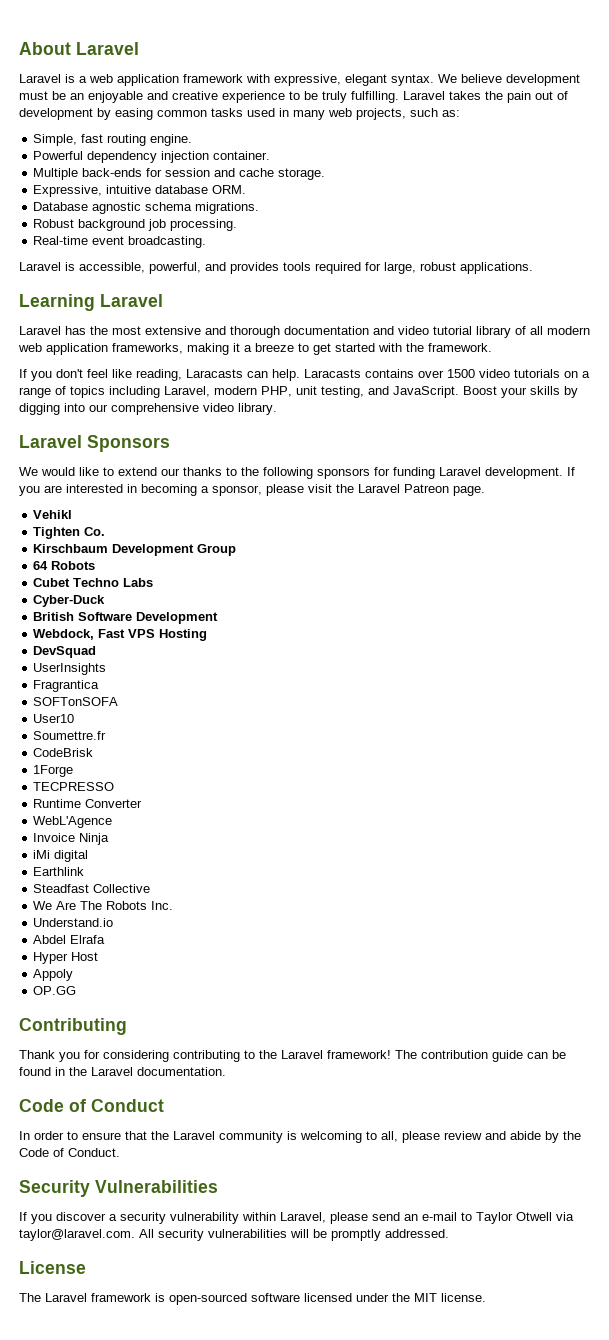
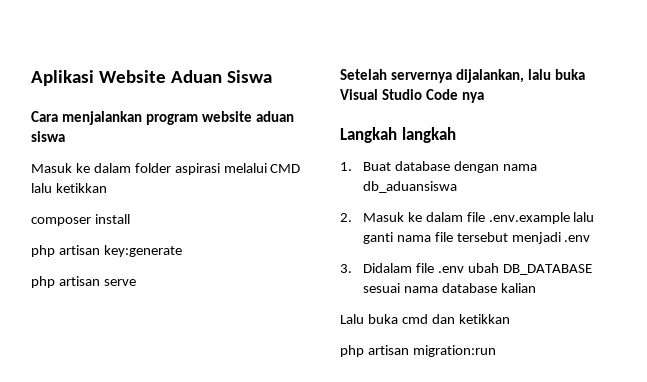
- About Laravel
- Laravel is a web application framework with expressive, elegant syntax. We believe development must be an enjoyable and creative experience to be truly fulfilling. Laravel takes the pain out of development by easing common tasks used in many web projects, such as:
- Simple, fast routing engine.
- Powerful dependency injection container.
- Multiple back-ends for session and cache storage.
- Expressive, intuitive database ORM.
- Database agnostic schema migrations.
- Robust background job processing.
- Real-time event broadcasting.
- Laravel is accessible, powerful, and provides tools required for large, robust applications.
- Learning Laravel
- Laravel has the most extensive and thorough documentation and video tutorial library of all modern web application frameworks, making it a breeze to get started with the framework.
- If you don't feel like reading, Laracasts can help. Laracasts contains over 1500 video tutorials on a range of topics including Laravel, modern PHP, unit testing, and JavaScript. Boost your skills by digging into our comprehensive video library.
- Laravel Sponsors
- We would like to extend our thanks to the following sponsors for funding Laravel development. If you are interested in becoming a sponsor, please visit the Laravel Patreon page.
- Vehikl
- Tighten Co.
- Kirschbaum Development Group
- 64 Robots
- Cubet Techno Labs
- Cyber-Duck
- British Software Development
- Webdock, Fast VPS Hosting
- DevSquad
- UserInsights
- Fragrantica
- SOFTonSOFA
- User10
- Soumettre.fr
- CodeBrisk
- 1Forge
- TECPRESSO
- Runtime Converter
- WebL'Agence
- Invoice Ninja
- iMi digital
- Earthlink
- Steadfast Collective
- We Are The Robots Inc.
- Understand.io
- Abdel Elrafa
- Hyper Host
- Appoly
- OP.GG
- Contributing
- Thank you for considering contributing to the Laravel framework! The contribution guide can be found in the Laravel documentation.
- Code of Conduct
- In order to ensure that the Laravel community is welcoming to all, please review and abide by the Code of Conduct.
- Security Vulnerabilities
- If you discover a security vulnerability within Laravel, please send an e-mail to Taylor Otwell via taylor@laravel.com. All security vulnerabilities will be promptly addressed.
- License
- The Laravel framework is open-sourced software licensed under the MIT license.
+ Aplikasi Website Aduan Siswa
+ Cara menjalankan program website aduan siswa
+ Masuk ke dalam folder aspirasi melalui CMD lalu ketikkan
+ composer install
+ php artisan key:generate
+ php artisan serve
+ Setelah servernya dijalankan, lalu buka Visual Studio Code nya
+ Langkah langkah
+ 1. Buat database dengan nama db_aduansiswa
+ 2. Masuk ke dalam file .env.example lalu ganti nama file tersebut menjadi .env
+ 3. Didalam file .env ubah DB_DATABASE sesuai nama database kalian
+ Lalu buka cmd dan ketikkan
+ php artisan migration:run

